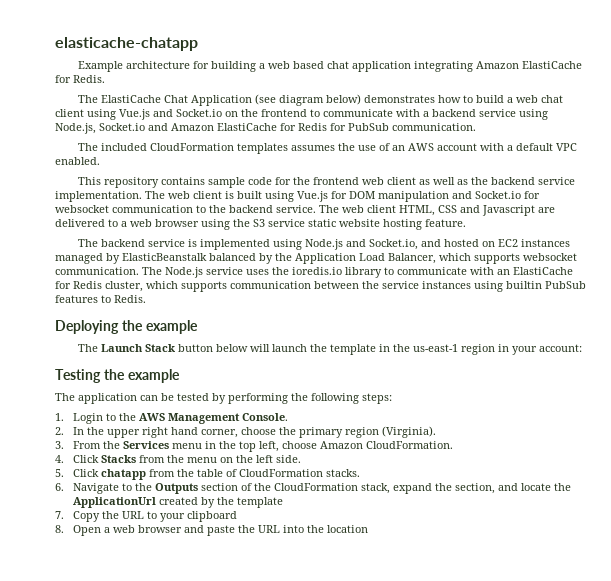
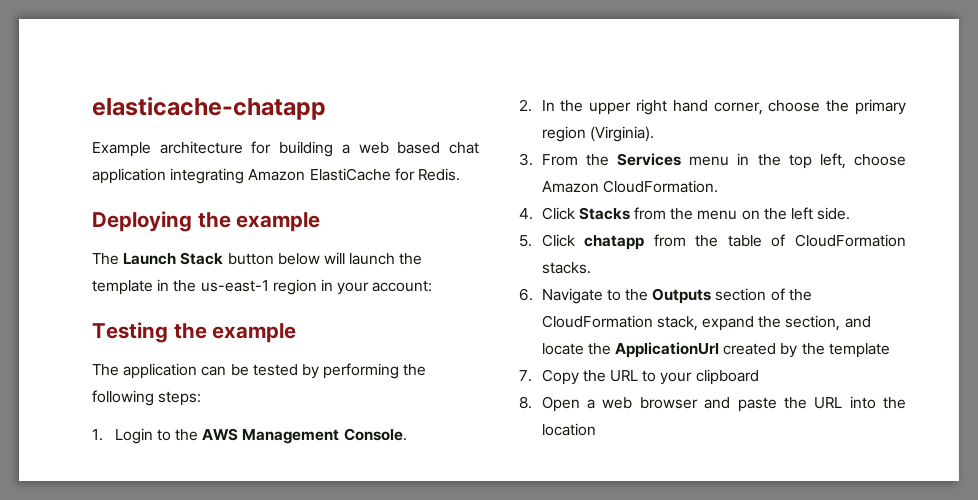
- The ElastiCache Chat Application (see diagram below) demonstrates how to build a web chat client using Vue.js and Socket.io on the frontend to communicate with a backend service using Node.js, Socket.io and Amazon ElastiCache for Redis for PubSub communication.
- The included CloudFormation templates assumes the use of an AWS account with a default VPC enabled.
- This repository contains sample code for the frontend web client as well as the backend service implementation. The web client is built using Vue.js for DOM manipulation and Socket.io for websocket communication to the backend service. The web client HTML, CSS and Javascript are delivered to a web browser using the S3 service static website hosting feature.
- The backend service is implemented using Node.js and Socket.io, and hosted on EC2 instances managed by ElasticBeanstalk balanced by the Application Load Balancer, which supports websocket communication. The Node.js service uses the ioredis.io library to communicate with an ElastiCache for Redis cluster, which supports communication between the service instances using builtin PubSub features to Redis.

